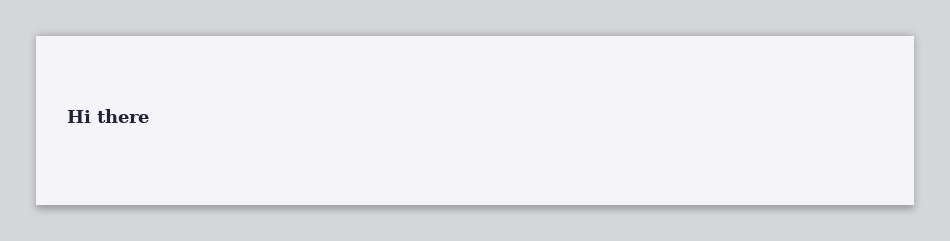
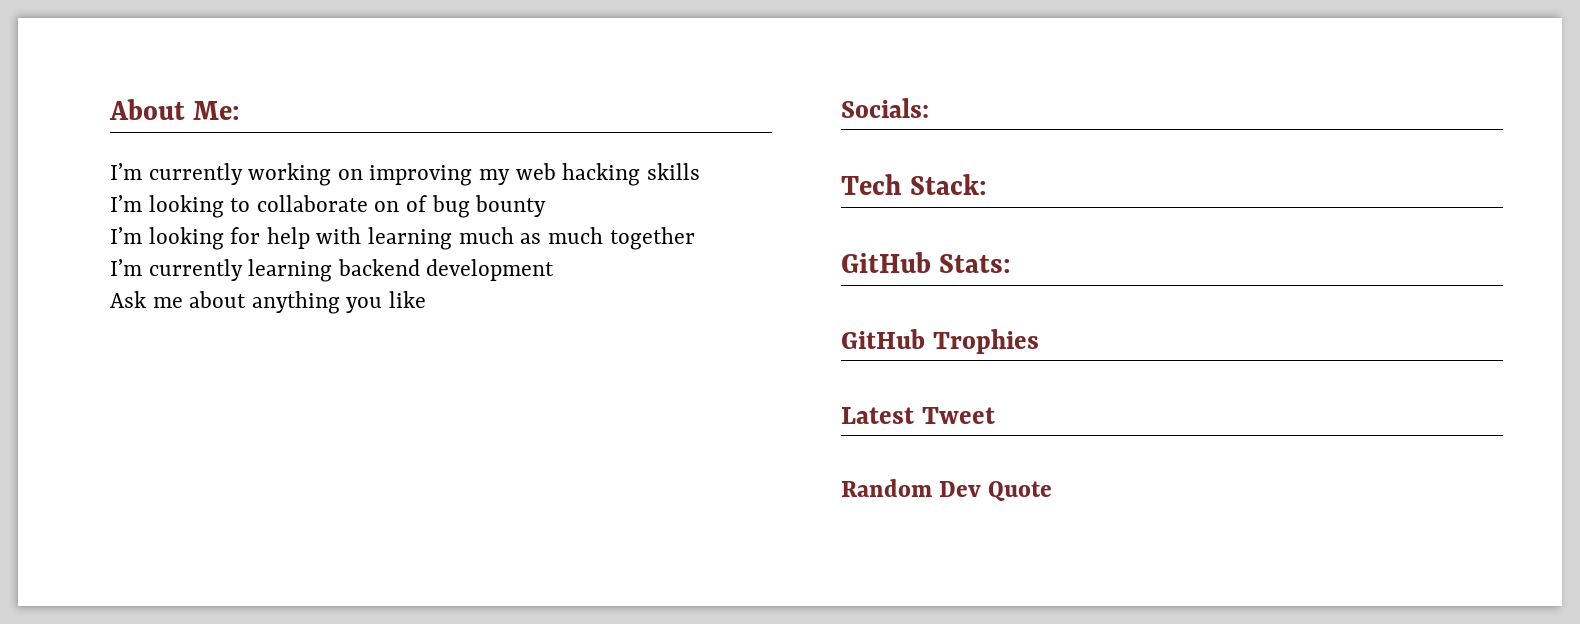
- Hi there
+ About Me:
+ I’m currently working on improving my web hacking skills
+ I’m looking to collaborate on of bug bounty
+ I’m looking for help with learning much as much together
+ I’m currently learning backend development
+ Ask me about anything you like
+ Socials:
+ Tech Stack:
+ GitHub Stats:
+ GitHub Trophies
+ Latest Tweet
+ Random Dev Quote

